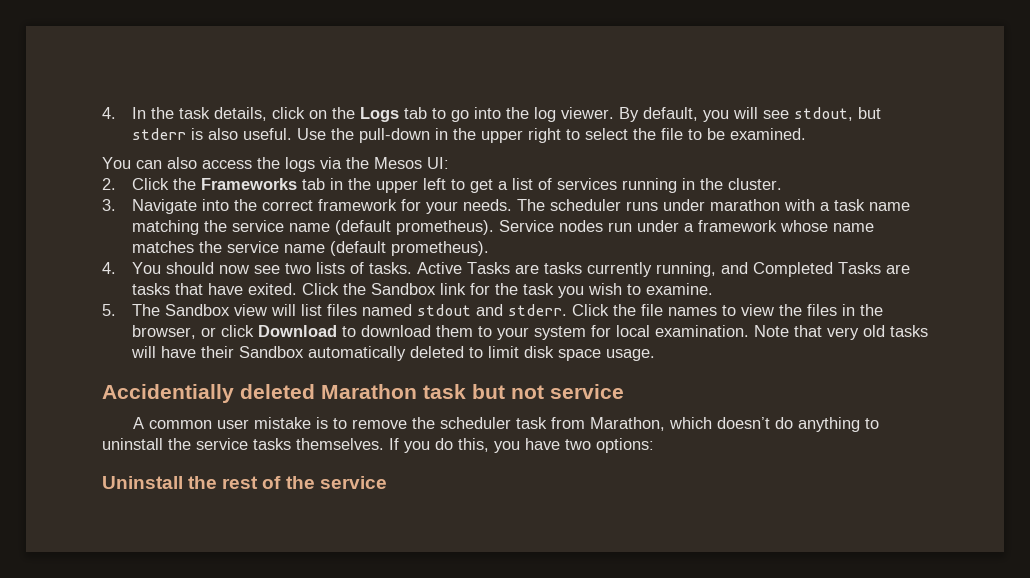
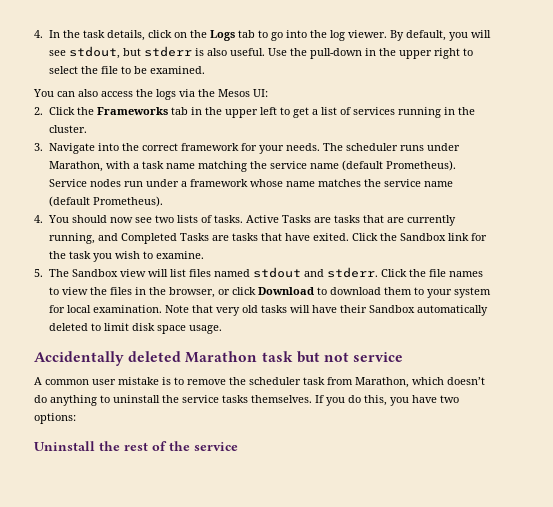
- The scheduler runs under marathon with a task name matching the service name (default prometheus).
+ The scheduler runs under Marathon, with a task name matching the service name (default Prometheus).
- Service nodes run under a framework whose name matches the service name (default prometheus).
+ Service nodes run under a framework whose name matches the service name (default Prometheus).
- Active Tasks are tasks currently running, and Completed Tasks are tasks that have exited.
+ Active Tasks are tasks that are currently running, and Completed Tasks are tasks that have exited.
- Accidentially deleted Marathon task but not service
+ Accidentally deleted Marathon task but not service

